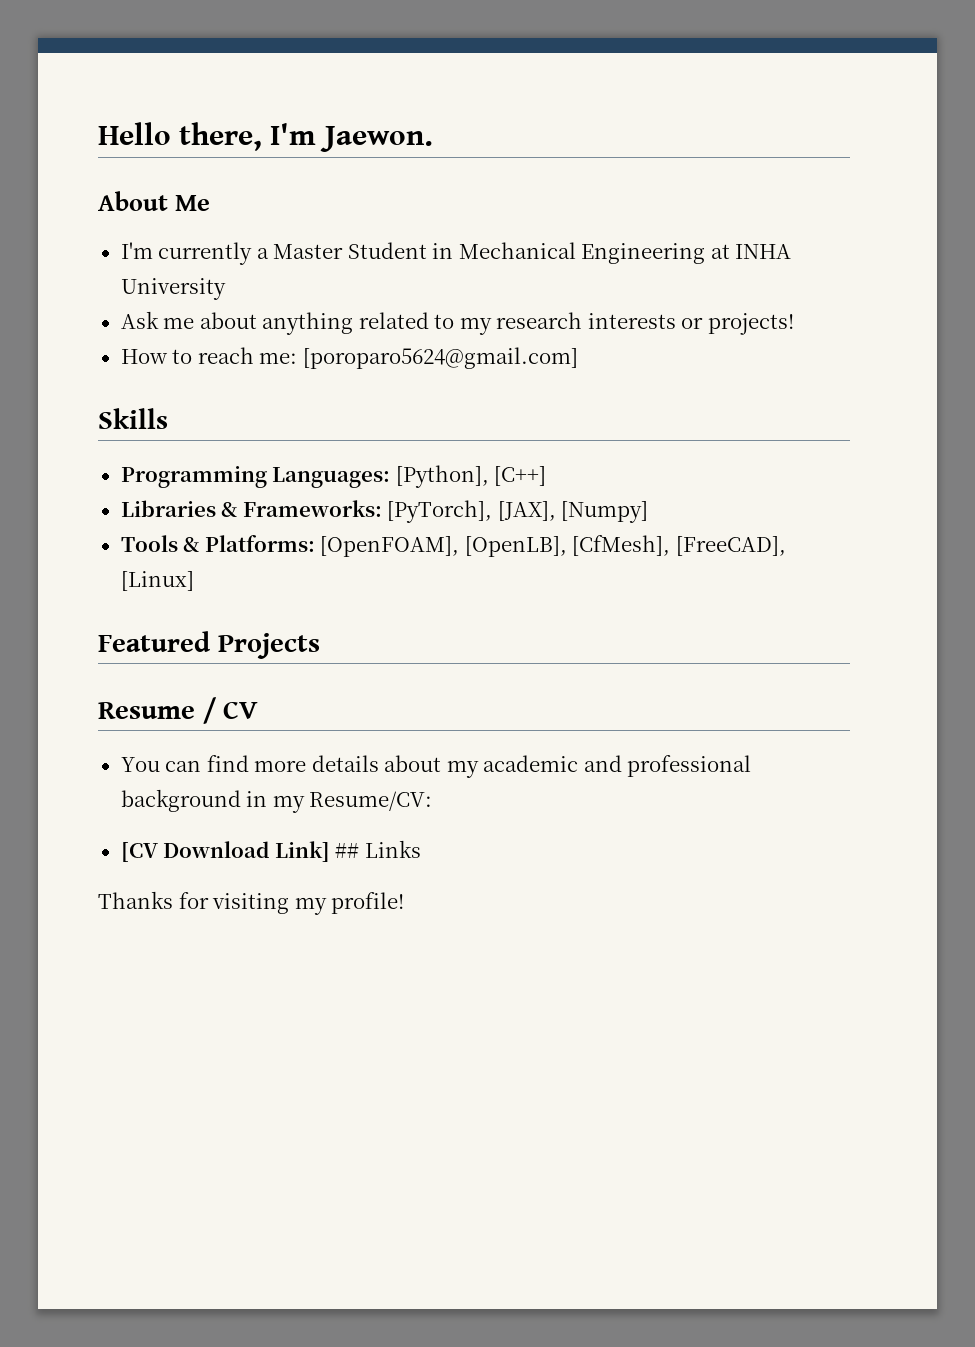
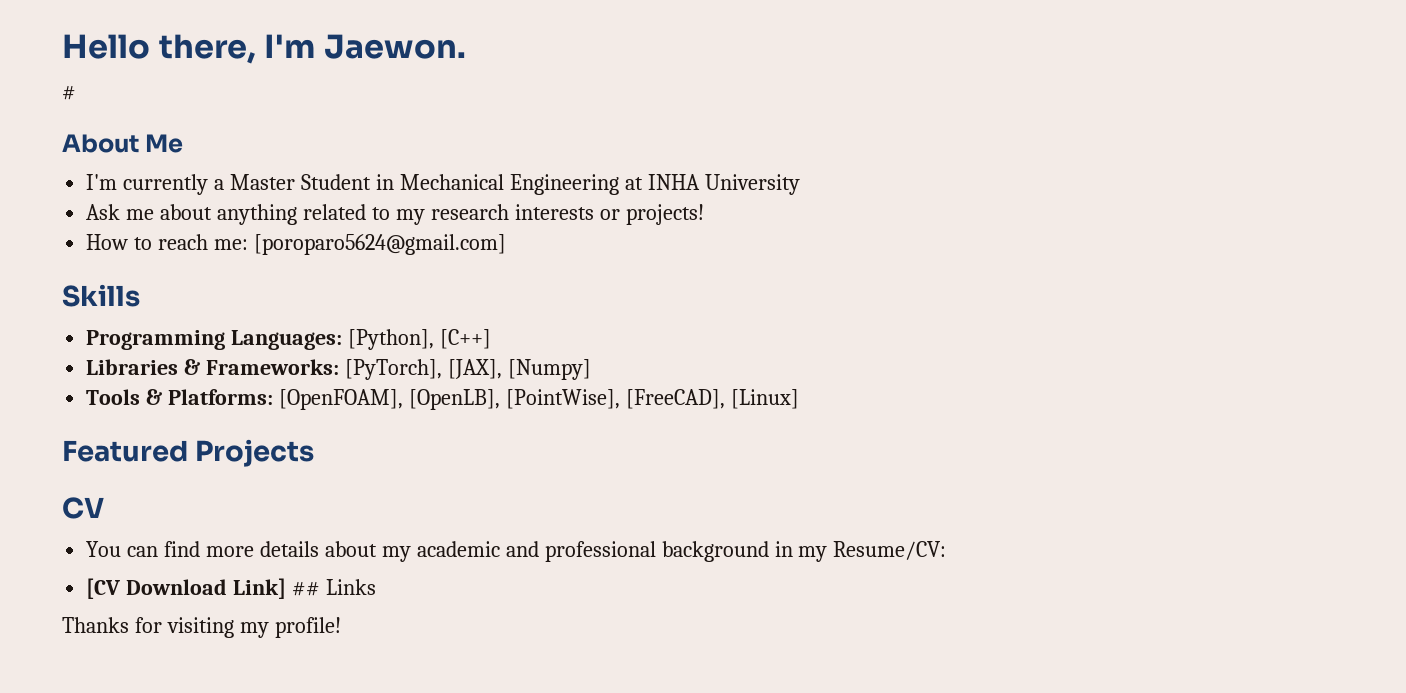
+ #
- Tools & Platforms: [OpenFOAM], [OpenLB], [CfMesh], [FreeCAD], [Linux]
+ Tools & Platforms: [OpenFOAM], [OpenLB], [PointWise], [FreeCAD], [Linux]
- Resume / CV
+ CV

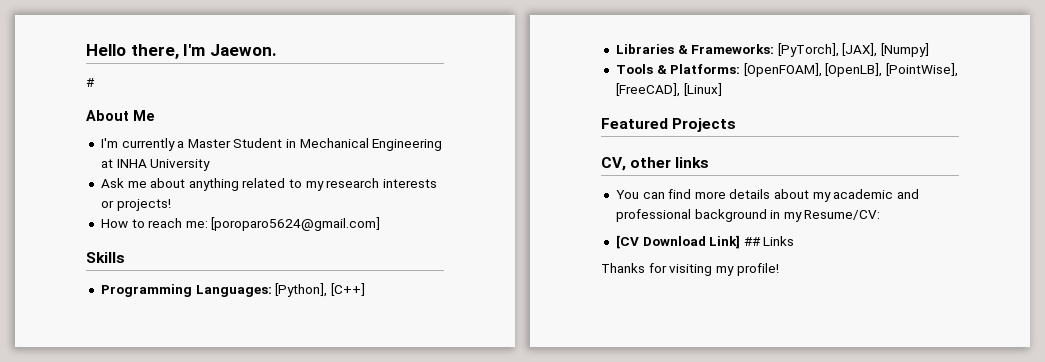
- CV
+ CV, other links

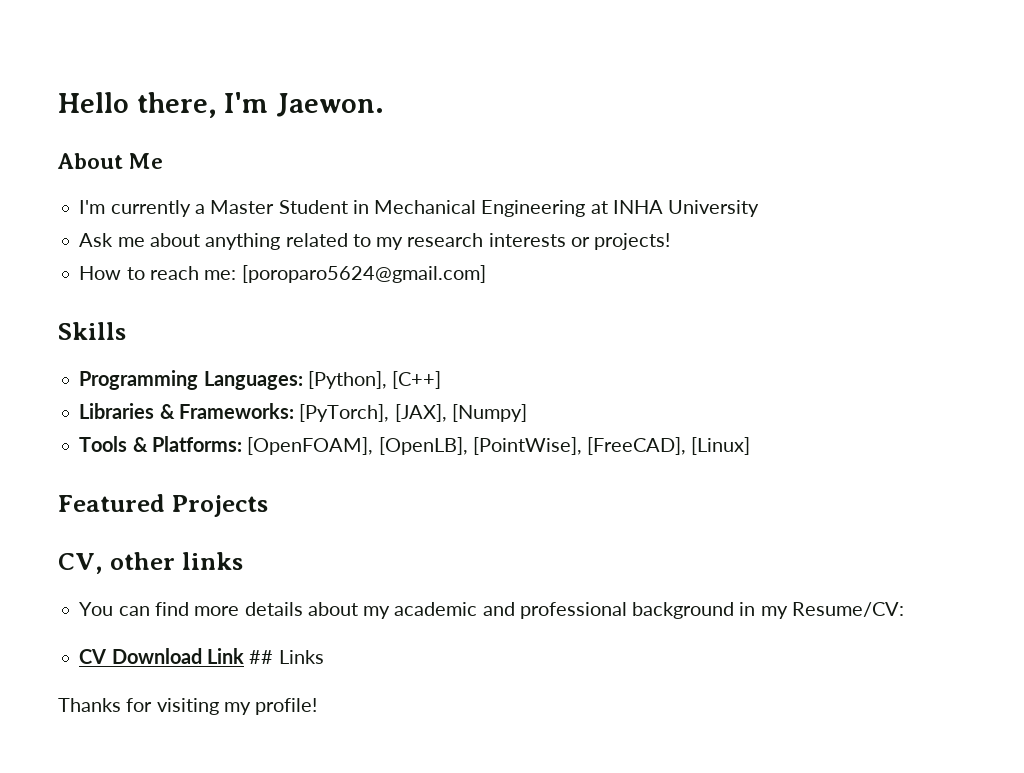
- #
- [CV Download Link] ## Links
+ CV Download Link ## Links

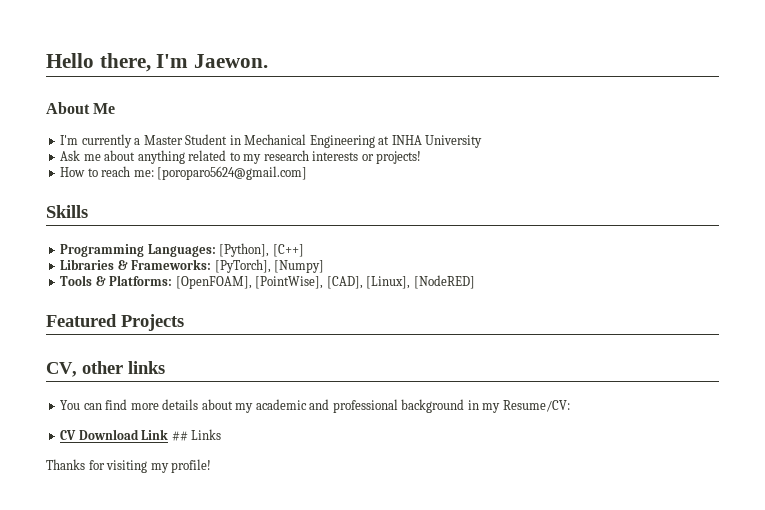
- Libraries & Frameworks: [PyTorch], [JAX], [Numpy]
+ Libraries & Frameworks: [PyTorch], [Numpy]
- Tools & Platforms: [OpenFOAM], [OpenLB], [PointWise], [FreeCAD], [Linux]
+ Tools & Platforms: [OpenFOAM], [PointWise], [CAD], [Linux], [NodeRED]

